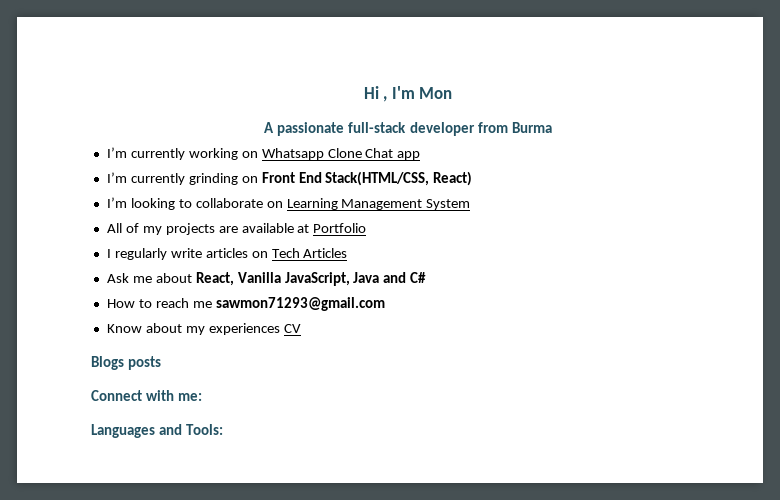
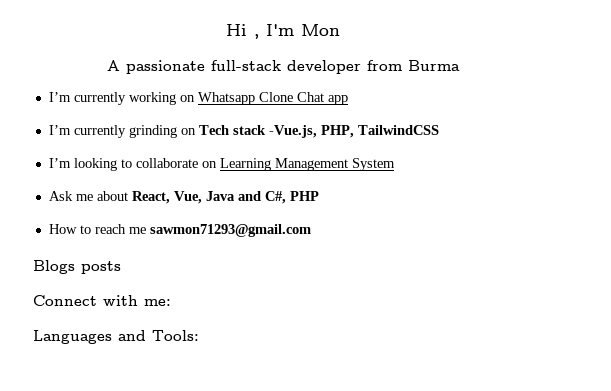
- I’m currently grinding on Front End Stack(HTML/CSS, React)
+ I’m currently grinding on Tech stack -Vue.js, PHP, TailwindCSS
- All of my projects are available at Portfolio
- I regularly write articles on Tech Articles
- Ask me about React, Vanilla JavaScript, Java and C#
+ Ask me about React, Vue, Java and C#, PHP
- Know about my experiences CV

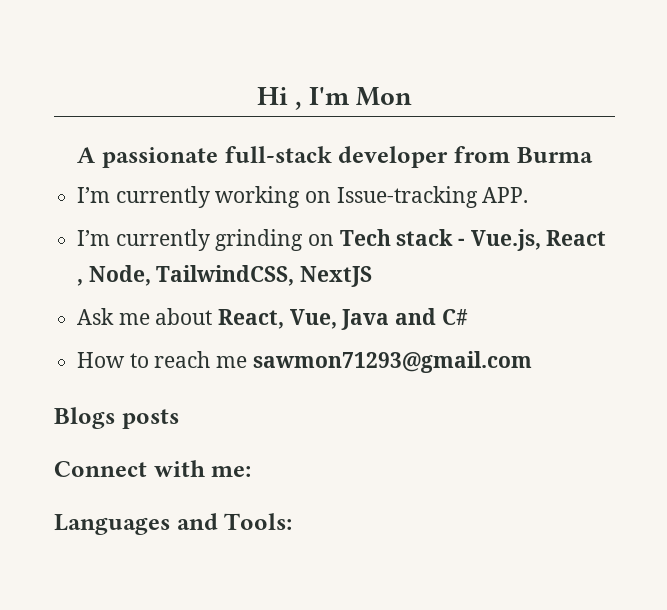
- I’m currently working on Whatsapp Clone Chat app
+ I’m currently working on Issue-tracking APP.
- I’m currently grinding on Tech stack -Vue.js, PHP, TailwindCSS
- I’m looking to collaborate on Learning Management System
+ I’m currently grinding on Tech stack - Vue.js, React , Node, TailwindCSS, NextJS
- Ask me about React, Vue, Java and C#, PHP
+ Ask me about React, Vue, Java and C#

